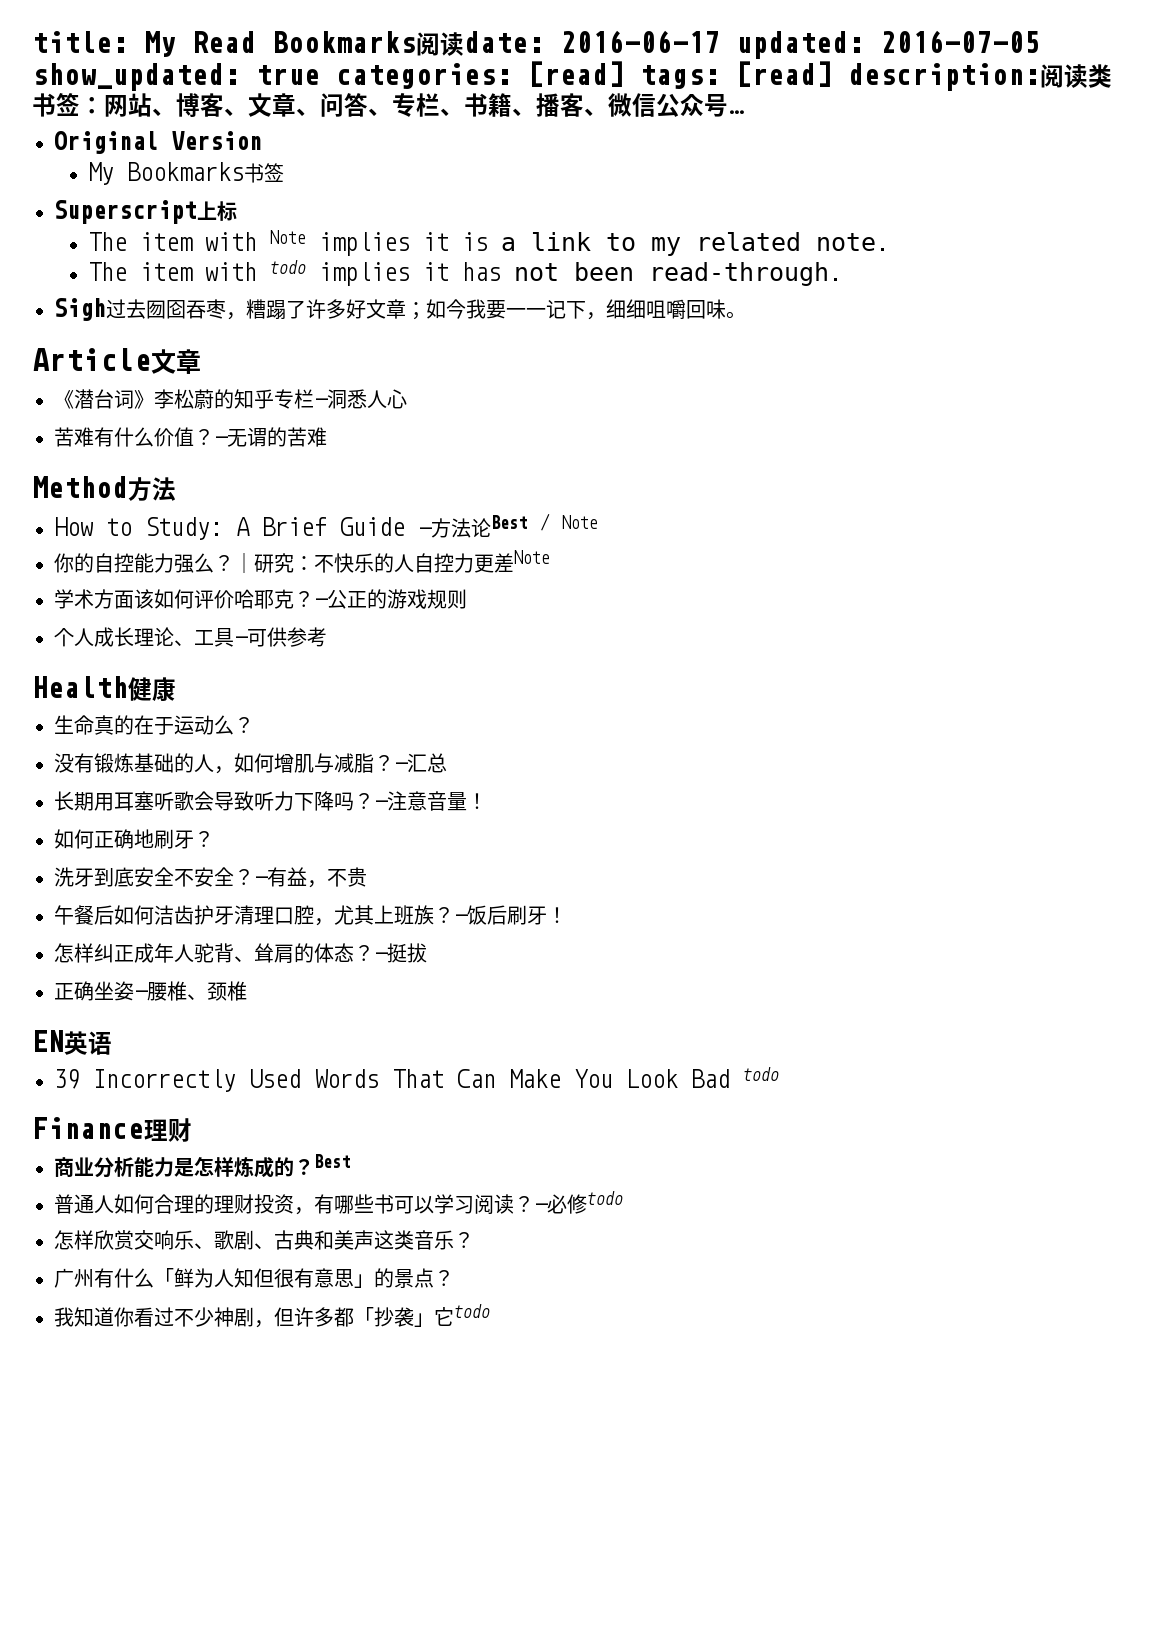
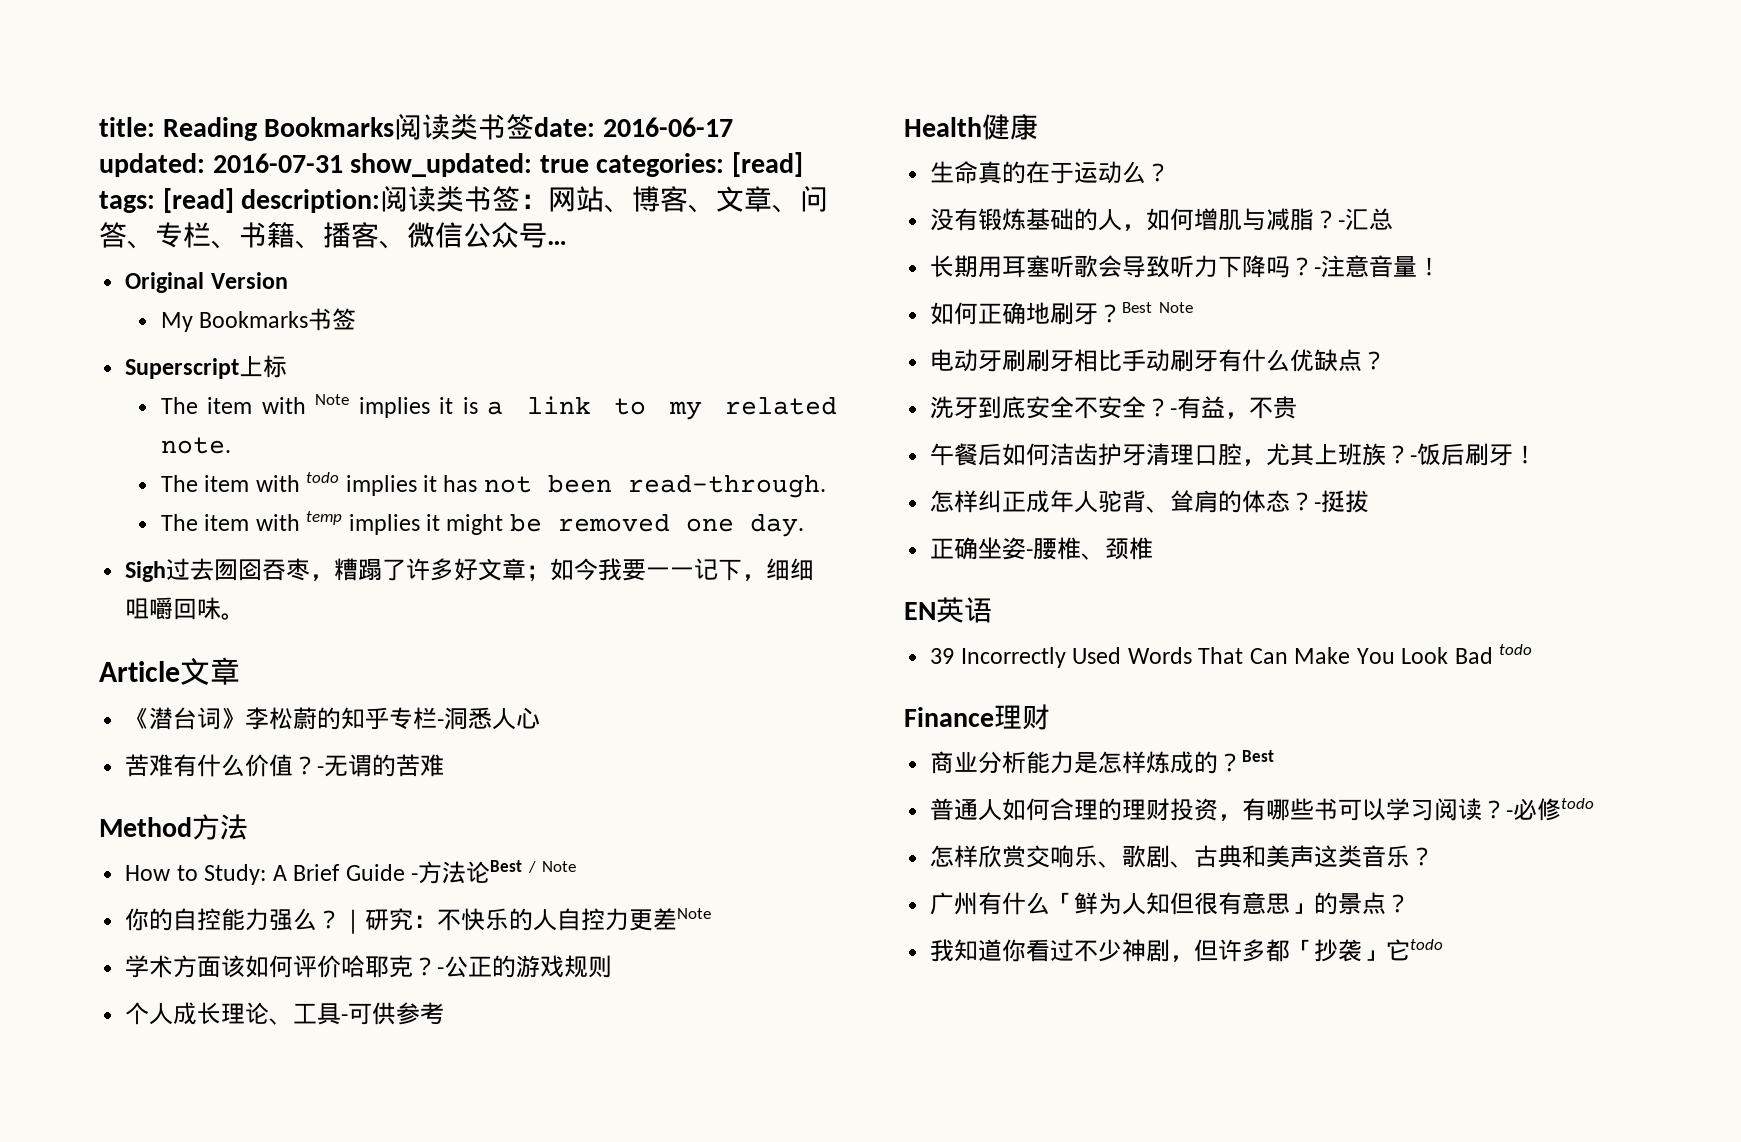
- title: My Read Bookmarks阅读date: 2016-06-17 updated: 2016-07-05 show_updated: true categories: [read] tags: [read] description:阅读类书签：网站、博客、文章、问答、专栏、书籍、播客、微信公众号…
+ title: Reading Bookmarks阅读类书签date: 2016-06-17 updated: 2016-07-31 show_updated: true categories: [read] tags: [read] description:阅读类书签：网站、博客、文章、问答、专栏、书籍、播客、微信公众号…
+ The item with temp implies it might be removed one day.
+ Best Note
+ 电动牙刷刷牙相比手动刷牙有什么优缺点？

